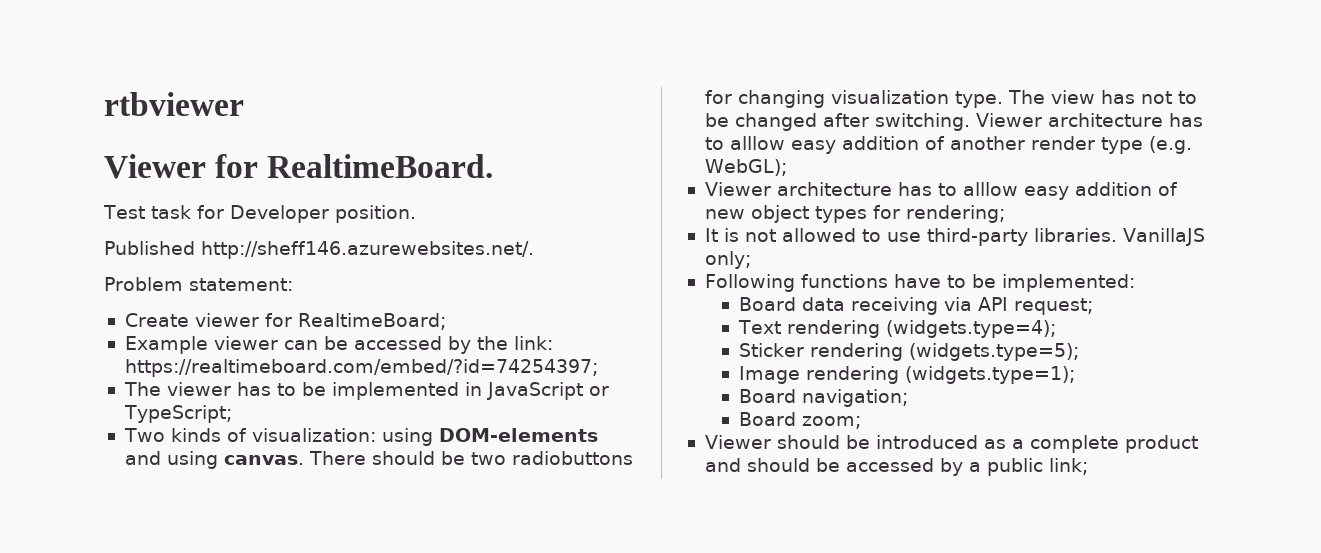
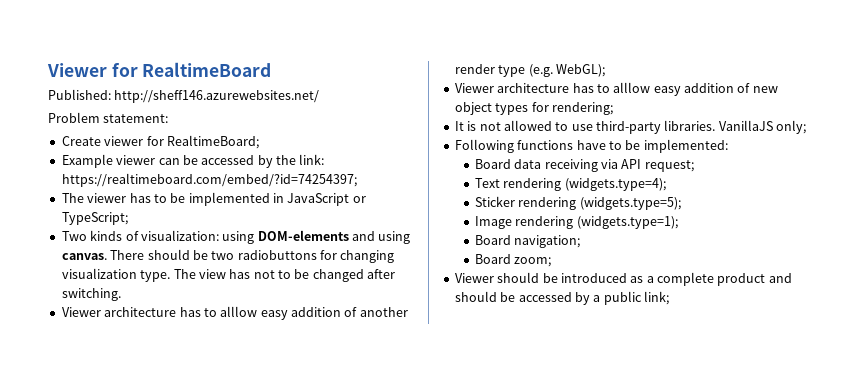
- rtbviewer
- Viewer for RealtimeBoard.
- Test task for Developer position.
- Published http://sheff146.azurewebsites.net/.
+ Viewer for RealtimeBoard
+ Published: http://sheff146.azurewebsites.net/
- The view has not to be changed after switching. Viewer architecture has to alllow easy addition of another render type (e.g. WebGL);
+ The view has not to be changed after switching.
+ Viewer architecture has to alllow easy addition of another render type (e.g. WebGL);

